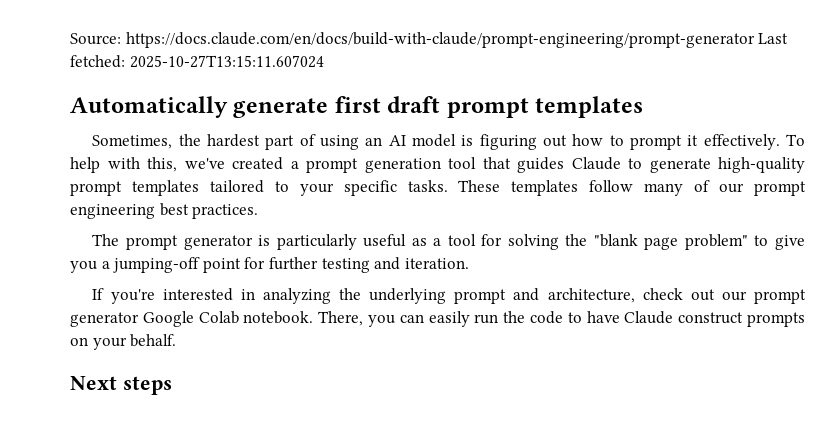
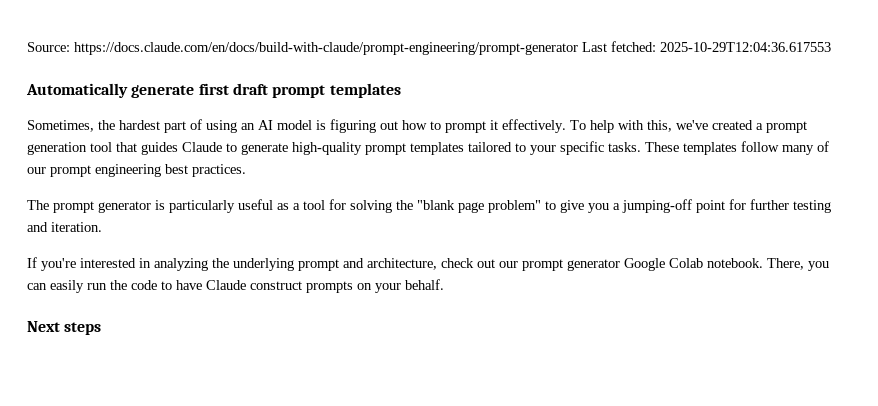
- Source: https://docs.claude.com/en/docs/build-with-claude/prompt-engineering/prompt-generator Last fetched: 2025-10-27T13:15:11.607024
+ Source: https://docs.claude.com/en/docs/build-with-claude/prompt-engineering/prompt-generator Last fetched: 2025-10-29T12:04:36.617553

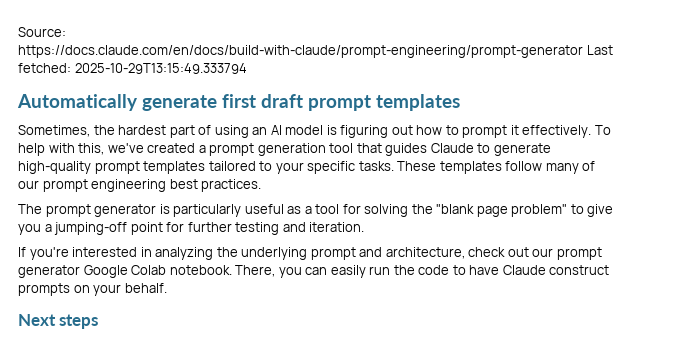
- Source: https://docs.claude.com/en/docs/build-with-claude/prompt-engineering/prompt-generator Last fetched: 2025-10-29T12:04:36.617553
+ Source: https://docs.claude.com/en/docs/build-with-claude/prompt-engineering/prompt-generator Last fetched: 2025-10-29T13:15:49.333794

